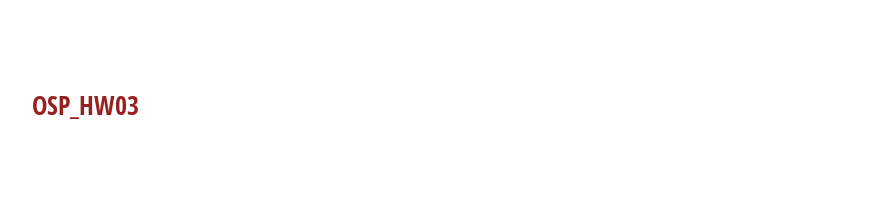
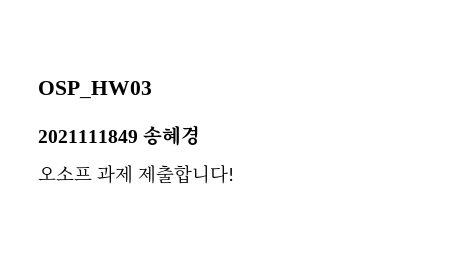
+ 2021111849 송혜경
+ 오소프 과제 제출합니다!

